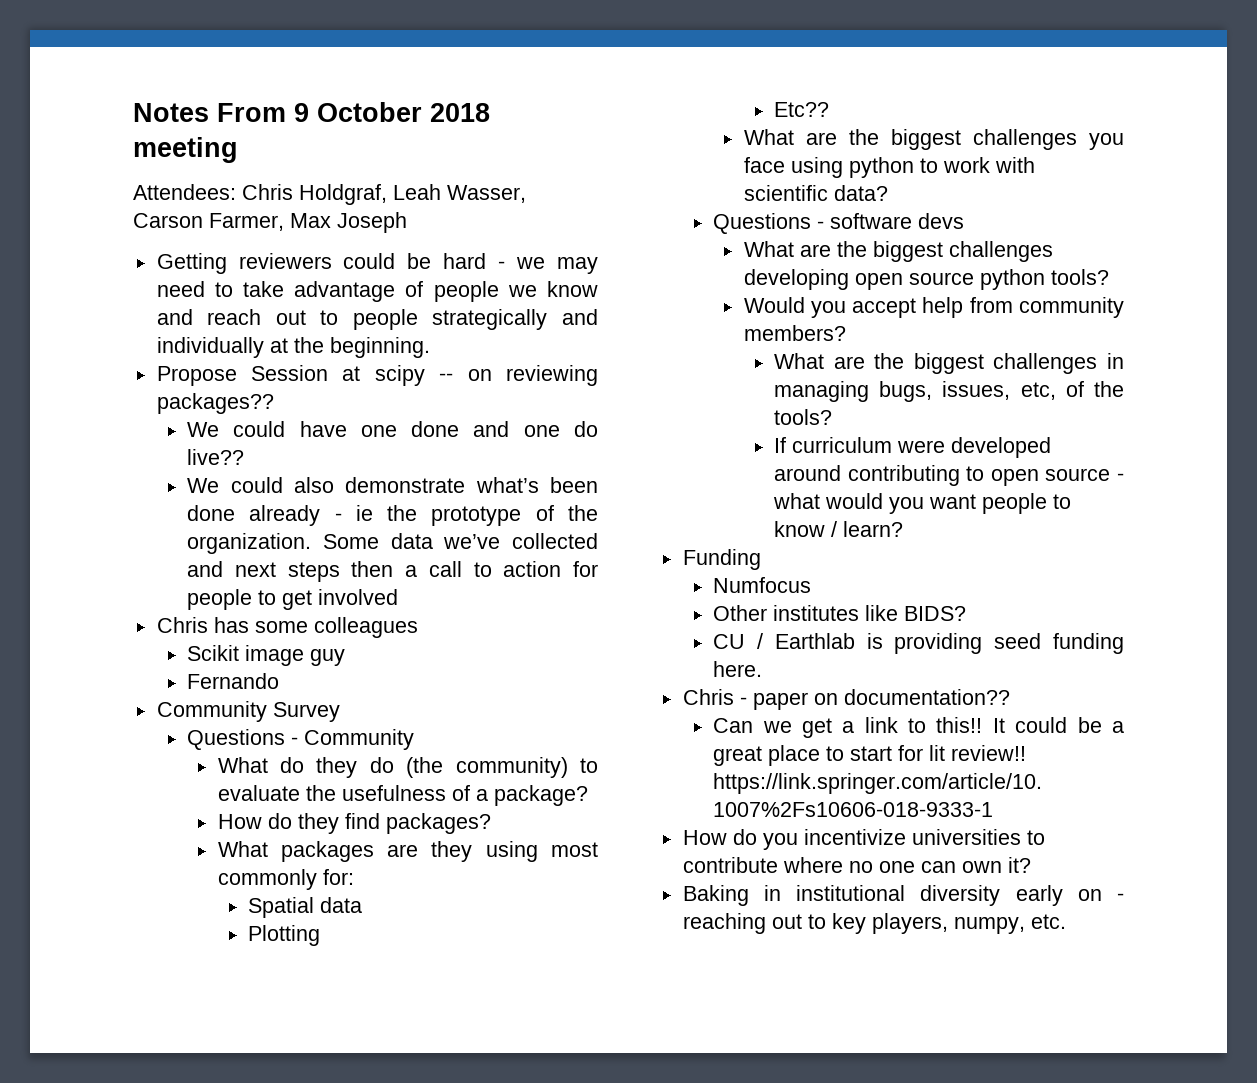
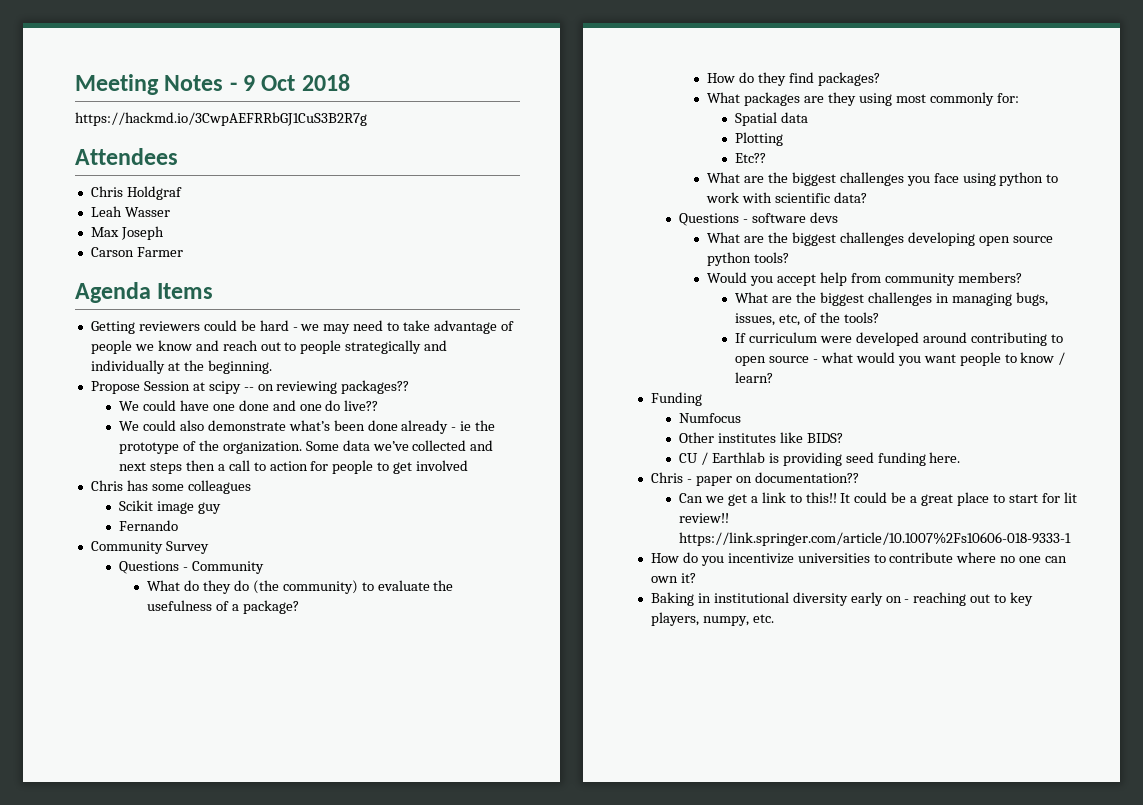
- Notes From 9 October 2018 meeting
- Attendees: Chris Holdgraf, Leah Wasser, Carson Farmer, Max Joseph
+ Meeting Notes - 9 Oct 2018
+ https://hackmd.io/3CwpAEFRRbGJ1CuS3B2R7g
+ Attendees
+ Chris Holdgraf
+ Leah Wasser
+ Max Joseph
+ Carson Farmer
+ Agenda Items

